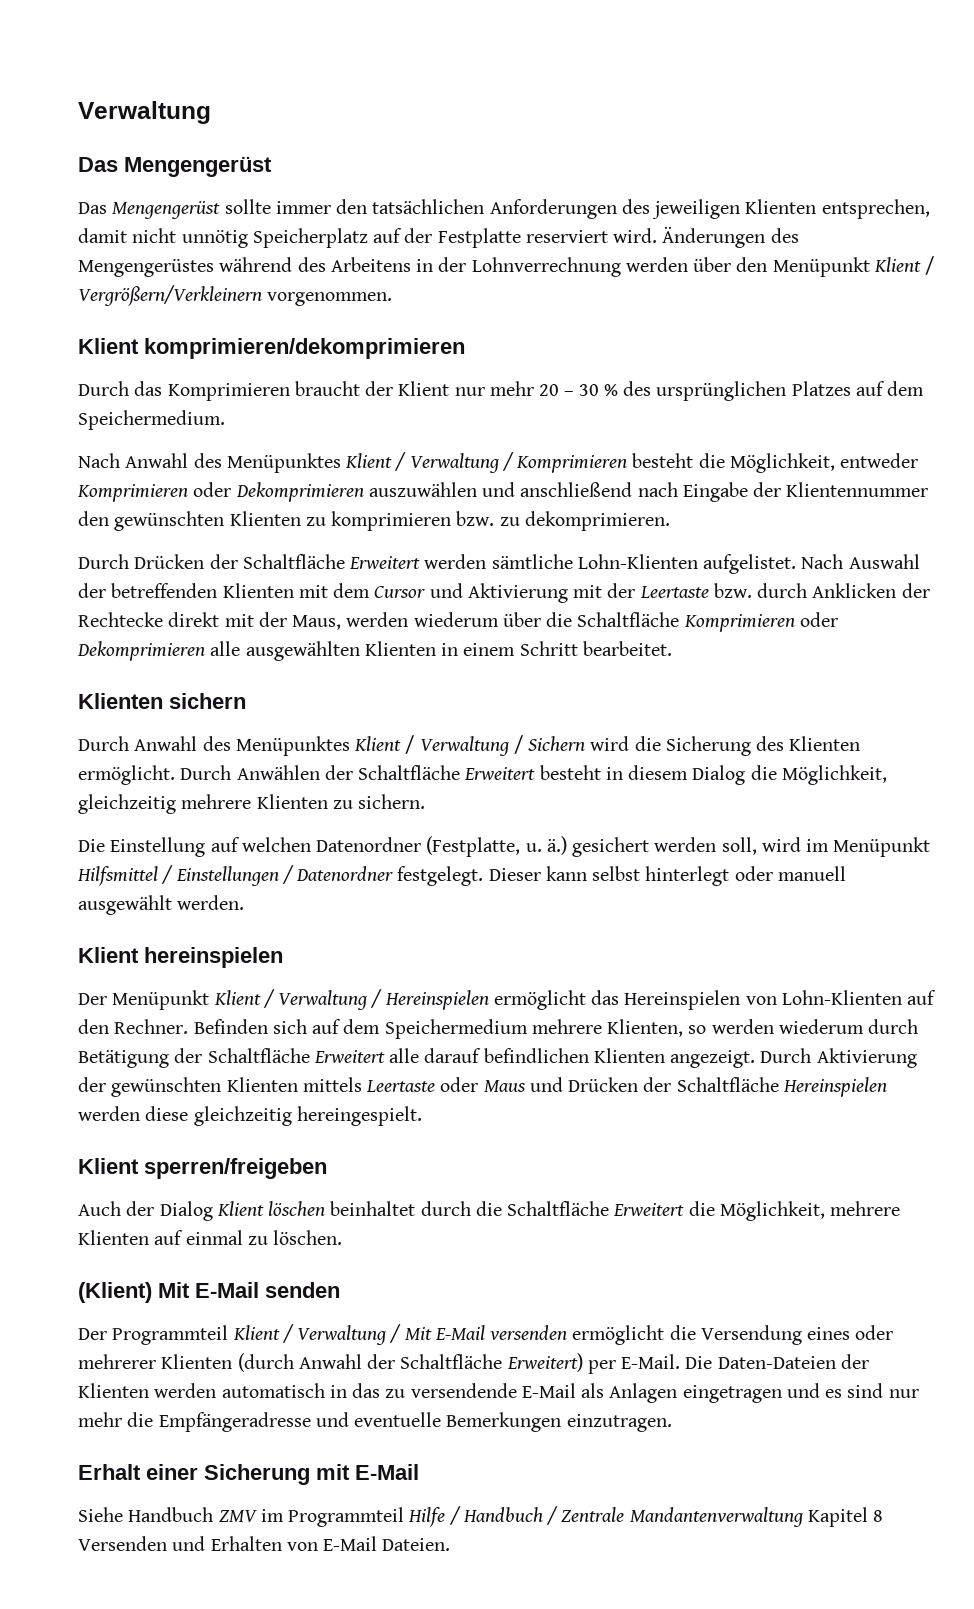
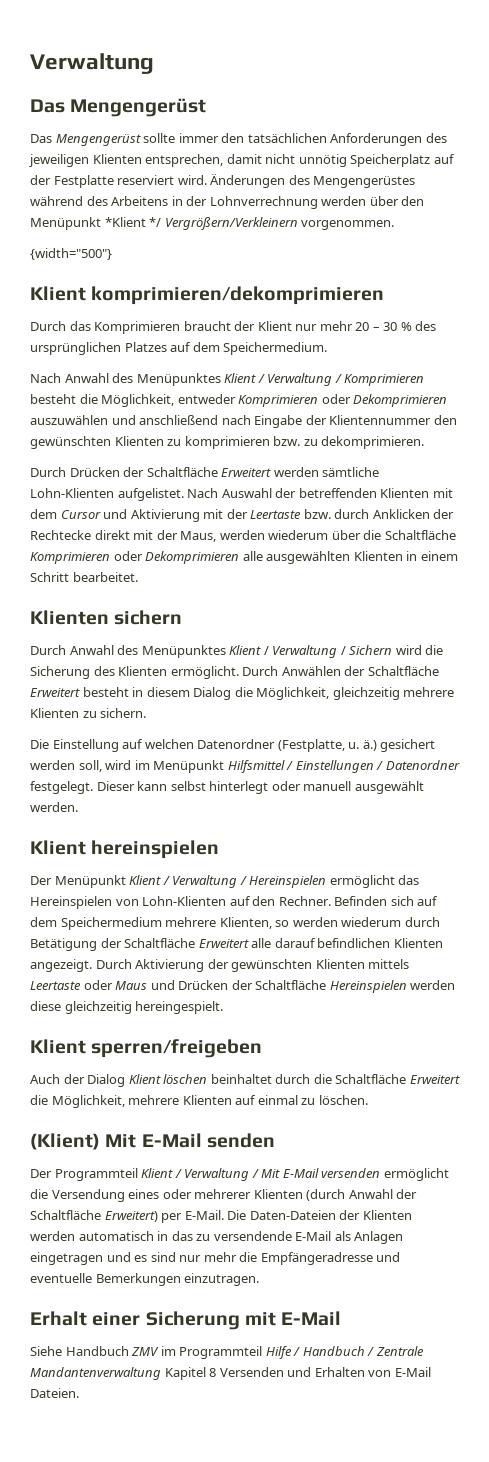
- Änderungen des Mengengerüstes während des Arbeitens in der Lohnverrechnung werden über den Menüpunkt Klient / Vergrößern/Verkleinern vorgenommen.
+ Änderungen des Mengengerüstes während des Arbeitens in der Lohnverrechnung werden über den Menüpunkt *Klient */ Vergrößern/Verkleinern vorgenommen.
+ {width="500"}

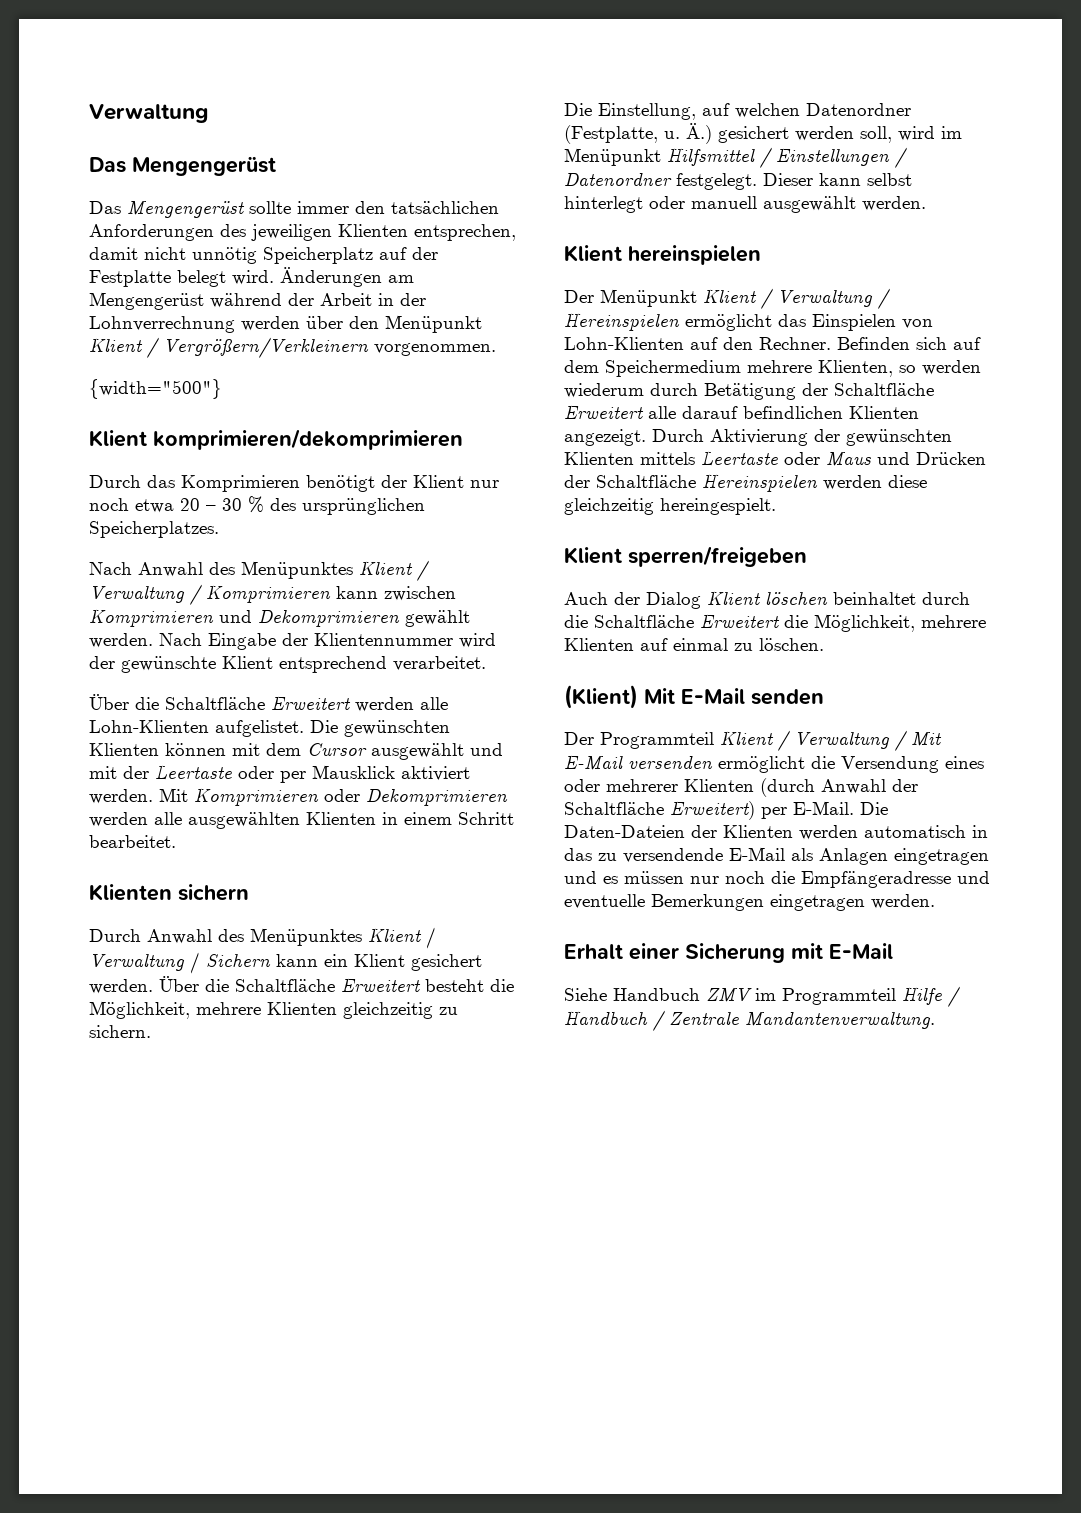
- Das Mengengerüst sollte immer den tatsächlichen Anforderungen des jeweiligen Klienten entsprechen, damit nicht unnötig Speicherplatz auf der Festplatte reserviert wird.
+ Das Mengengerüst sollte immer den tatsächlichen Anforderungen des jeweiligen Klienten entsprechen, damit nicht unnötig Speicherplatz auf der Festplatte belegt wird.
- Änderungen des Mengengerüstes während des Arbeitens in der Lohnverrechnung werden über den Menüpunkt *Klient */ Vergrößern/Verkleinern vorgenommen.
+ Änderungen am Mengengerüst während der Arbeit in der Lohnverrechnung werden über den Menüpunkt Klient / Vergrößern/Verkleinern vorgenommen.
- Durch das Komprimieren braucht der Klient nur mehr 20 – 30 % des ursprünglichen Platzes auf dem Speichermedium.
+ Durch das Komprimieren benötigt der Klient nur noch etwa 20 – 30 % des ursprünglichen Speicherplatzes.
- Nach Anwahl des Menüpunktes Klient / Verwaltung / Komprimieren besteht die Möglichkeit, entweder Komprimieren oder Dekomprimieren auszuwählen und anschließend nach Eingabe der Klientennummer den gewünschten Klienten zu komprimieren bzw. zu dekomprimieren.
- Durch Drücken der Schaltfläche Erweitert werden sämtliche Lohn-Klienten aufgelistet. Nach Auswahl der betreffenden Klienten mit dem Cursor und Aktivierung mit der Leertaste bzw. durch Anklicken der Rechtecke direkt mit der Maus, werden wiederum über die Schaltfläche Komprimieren oder Dekomprimieren alle ausgewählten Klienten in einem Schritt bearbeitet.
+ Nach Anwahl des Menüpunktes Klient / Verwaltung / Komprimieren kann zwischen Komprimieren und Dekomprimieren gewählt werden. Nach Eingabe der Klientennummer wird der gewünschte Klient entsprechend verarbeitet.
+ Über die Schaltfläche Erweitert werden alle Lohn-Klienten aufgelistet. Die gewünschten Klienten können mit dem Cursor ausgewählt und mit der Leertaste oder per Mausklick aktiviert werden. Mit Komprimieren oder Dekomprimieren werden alle ausgewählten Klienten in einem Schritt bearbeitet.
- Durch Anwahl des Menüpunktes Klient / Verwaltung / Sichern wird die Sicherung des Klienten ermöglicht. Durch Anwählen der Schaltfläche Erweitert besteht in diesem Dialog die Möglichkeit, gleichzeitig mehrere Klienten zu sichern.
+ Durch Anwahl des Menüpunktes Klient / Verwaltung / Sichern kann ein Klient gesichert werden. Über die Schaltfläche Erweitert besteht die Möglichkeit, mehrere Klienten gleichzeitig zu sichern.
- Die Einstellung auf welchen Datenordner (Festplatte, u. ä.) gesichert werden soll, wird im Menüpunkt Hilfsmittel / Einstellungen / Datenordner festgelegt.
+ Die Einstellung, auf welchen Datenordner (Festplatte, u. Ä.) gesichert werden soll, wird im Menüpunkt Hilfsmittel / Einstellungen / Datenordner festgelegt.
- Der Menüpunkt Klient / Verwaltung / Hereinspielen ermöglicht das Hereinspielen von Lohn-Klienten auf den Rechner.
+ Der Menüpunkt Klient / Verwaltung / Hereinspielen ermöglicht das Einspielen von Lohn-Klienten auf den Rechner.
- Die Daten-Dateien der Klienten werden automatisch in das zu versendende E-Mail als Anlagen eingetragen und es sind nur mehr die Empfängeradresse und eventuelle Bemerkungen einzutragen.
+ Die Daten-Dateien der Klienten werden automatisch in das zu versendende E-Mail als Anlagen eingetragen und es müssen nur noch die Empfängeradresse und eventuelle Bemerkungen eingetragen werden.
- Siehe Handbuch ZMV im Programmteil Hilfe / Handbuch / Zentrale Mandantenverwaltung Kapitel 8 Versenden und Erhalten von E-Mail Dateien.
+ Siehe Handbuch ZMV im Programmteil Hilfe / Handbuch / Zentrale Mandantenverwaltung.

